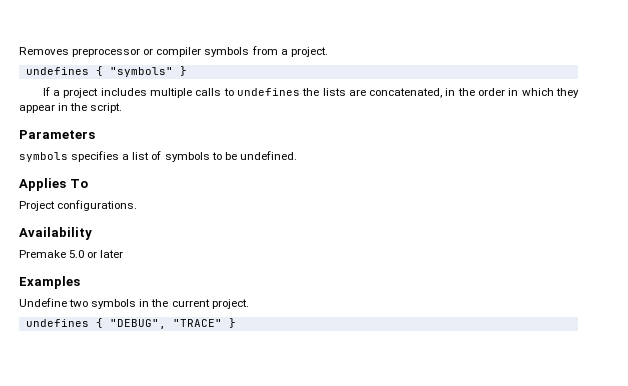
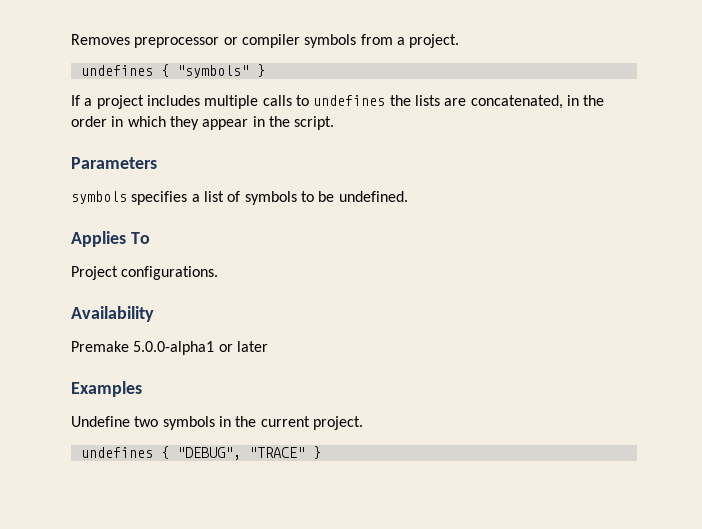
- Premake 5.0 or later
+ Premake 5.0.0-alpha1 or later

